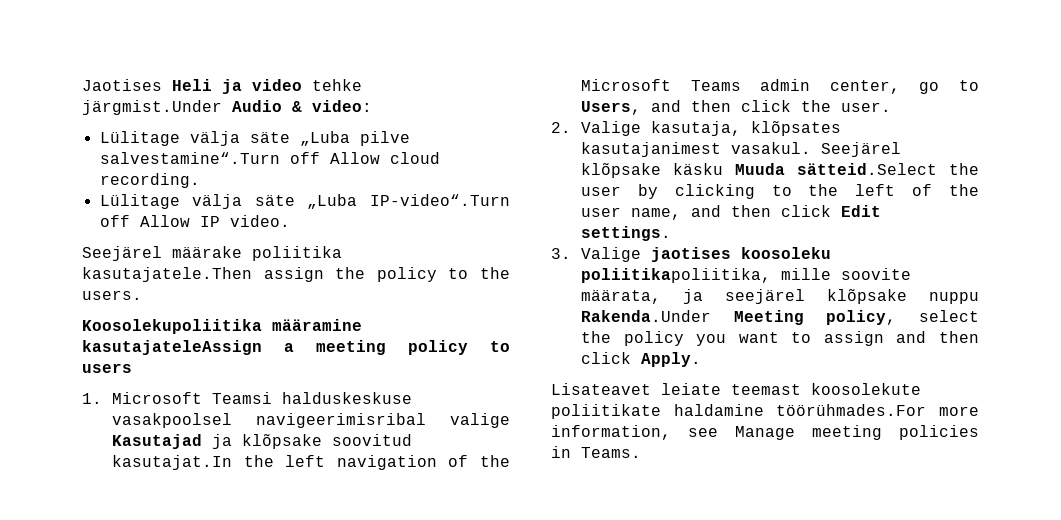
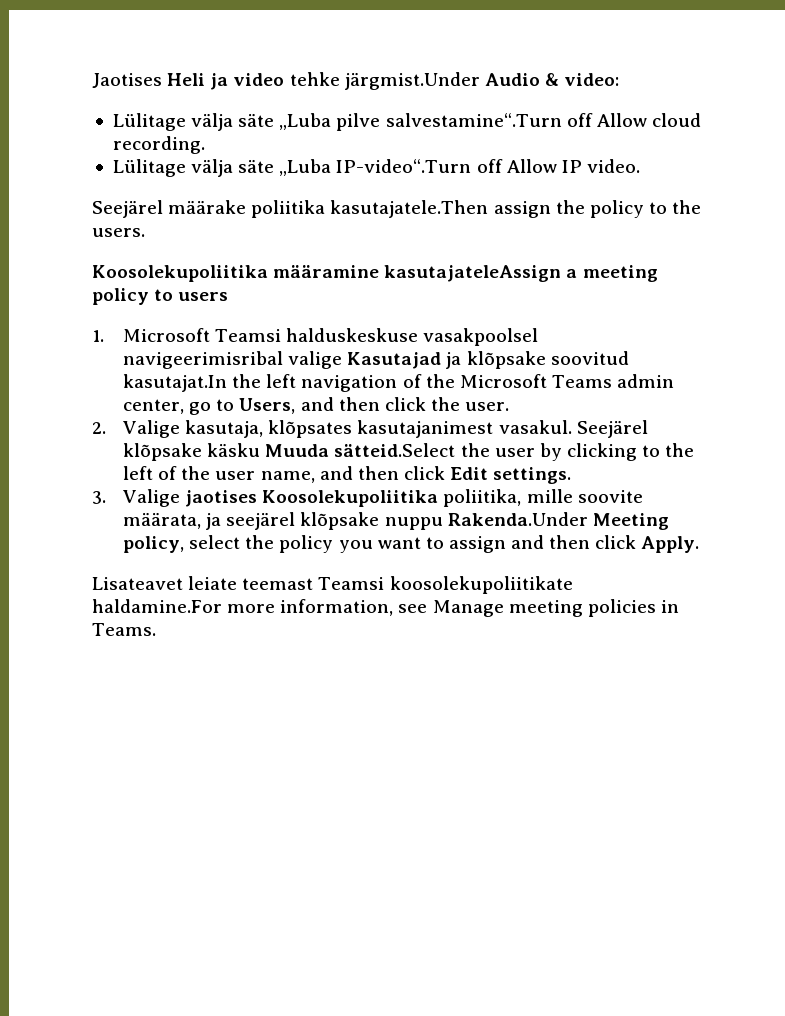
- 3. Valige jaotises koosoleku poliitikapoliitika, mille soovite määrata, ja seejärel klõpsake nuppu Rakenda.Under Meeting policy, select the policy you want to assign and then click Apply.
+ 3. Valige jaotises Koosolekupoliitika poliitika, mille soovite määrata, ja seejärel klõpsake nuppu Rakenda.Under Meeting policy, select the policy you want to assign and then click Apply.
- Lisateavet leiate teemast koosolekute poliitikate haldamine töörühmades.For more information, see Manage meeting policies in Teams.
+ Lisateavet leiate teemast Teamsi koosolekupoliitikate haldamine.For more information, see Manage meeting policies in Teams.

